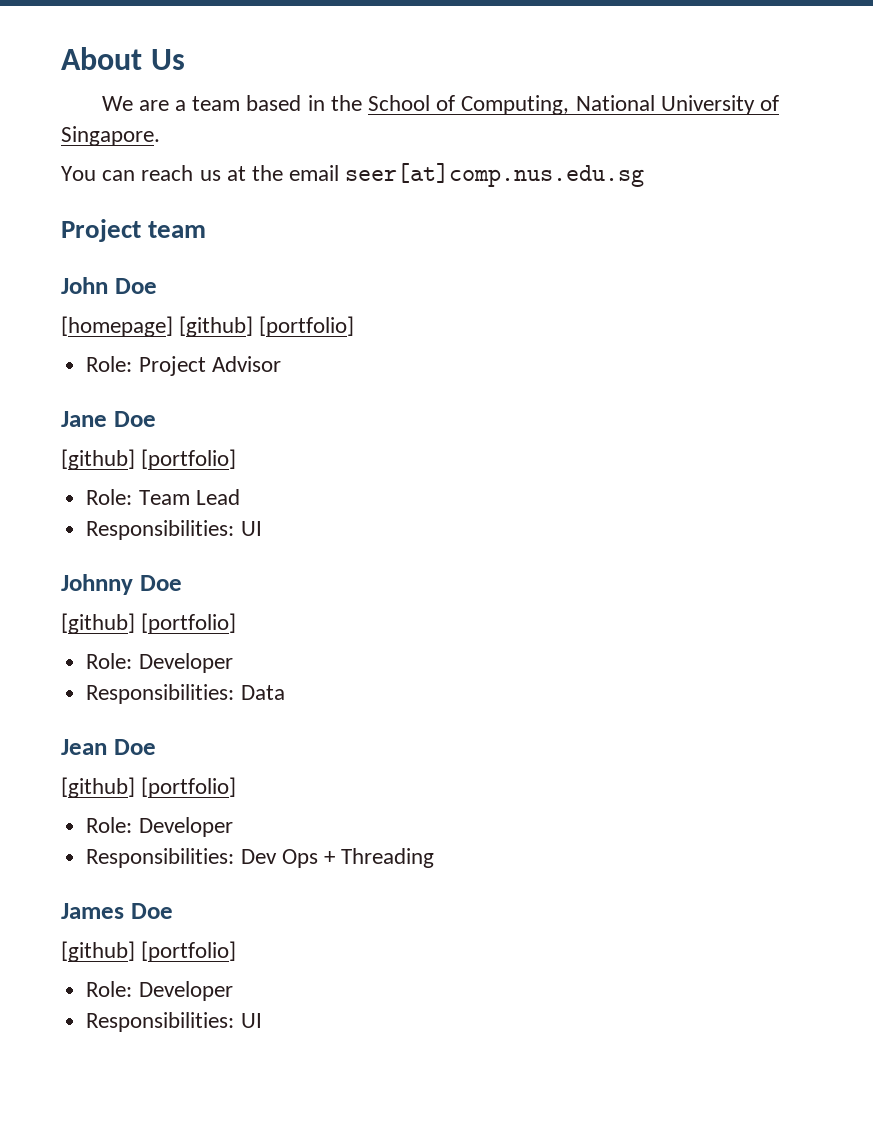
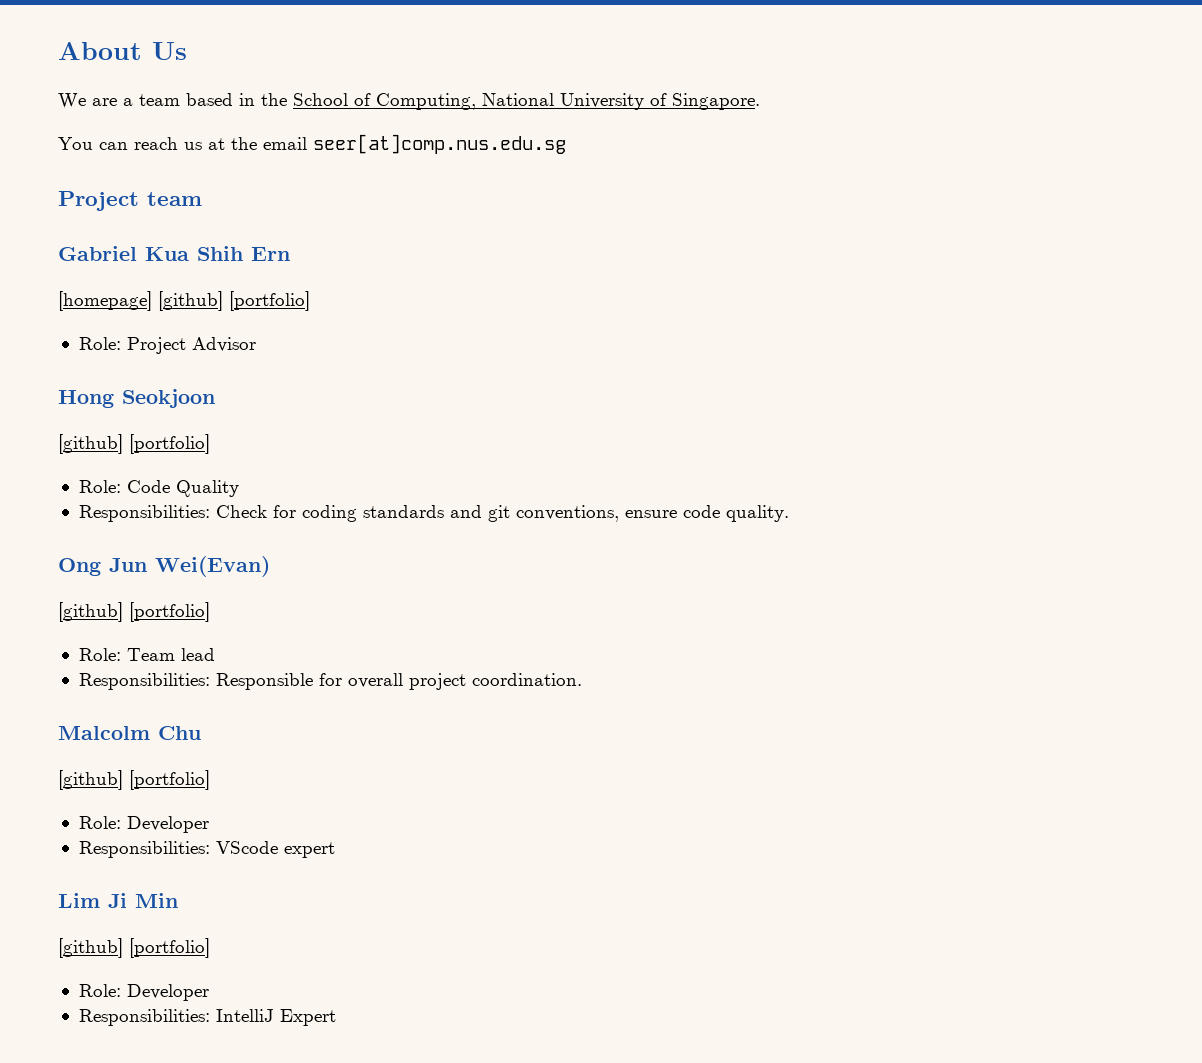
- John Doe
+ Gabriel Kua Shih Ern
- Jane Doe
+ Hong Seokjoon
+ [github] [portfolio]
+ Role: Code Quality
+ Responsibilities: Check for coding standards and git conventions, ensure code quality.
+ Ong Jun Wei(Evan)
- Role: Team Lead
- Responsibilities: UI
- Johnny Doe
+ Role: Team lead
+ Responsibilities: Responsible for overall project coordination.
+ Malcolm Chu
  [github] [portfolio]
  Role: Developer
- Responsibilities: Data
- Jean Doe
+ Responsibilities: VScode expert
+ Lim Ji Min
  [github] [portfolio]
  Role: Developer
- Responsibilities: Dev Ops + Threading
- James Doe
- [github] [portfolio]
- Role: Developer
- Responsibilities: UI
+ Responsibilities: IntelliJ Expert

